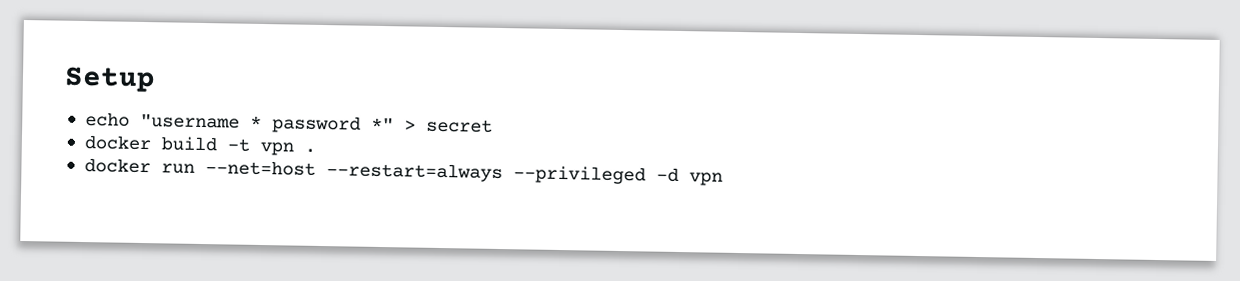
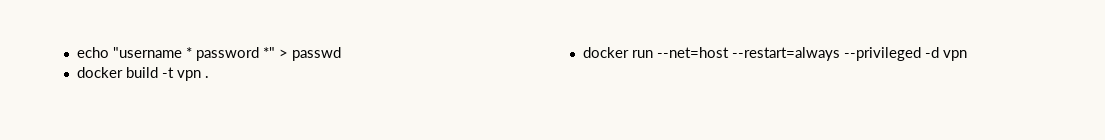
- Setup
- echo "username * password *" > secret
+ echo "username * password *" > passwd

